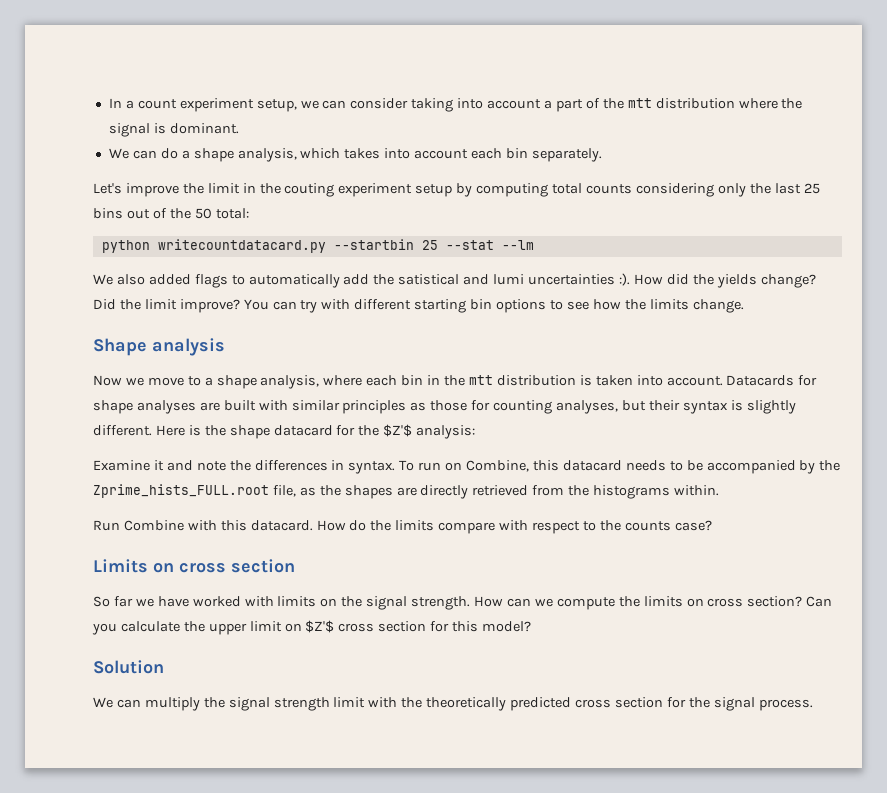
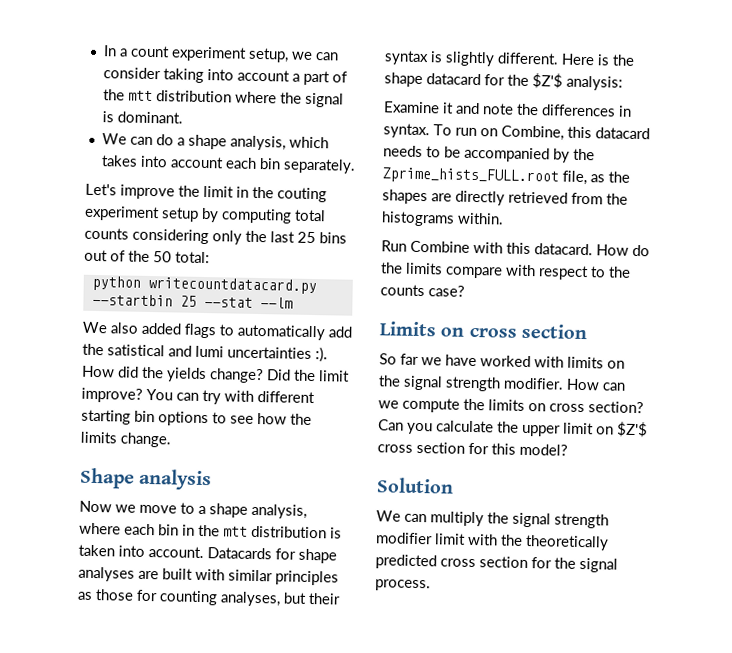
- So far we have worked with limits on the signal strength.
+ So far we have worked with limits on the signal strength modifier.
- We can multiply the signal strength limit with the theoretically predicted cross section for the signal process.
+ We can multiply the signal strength modifier limit with the theoretically predicted cross section for the signal process.

